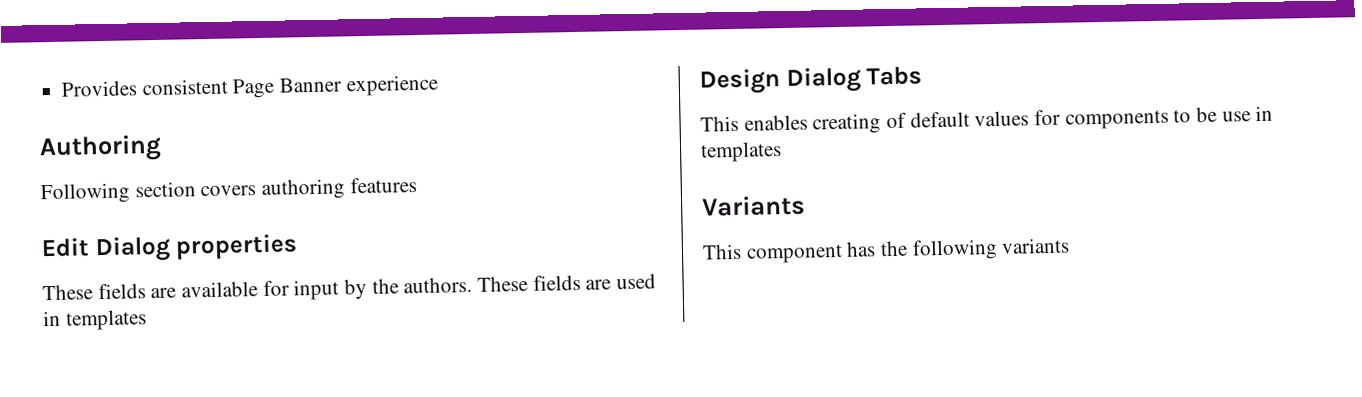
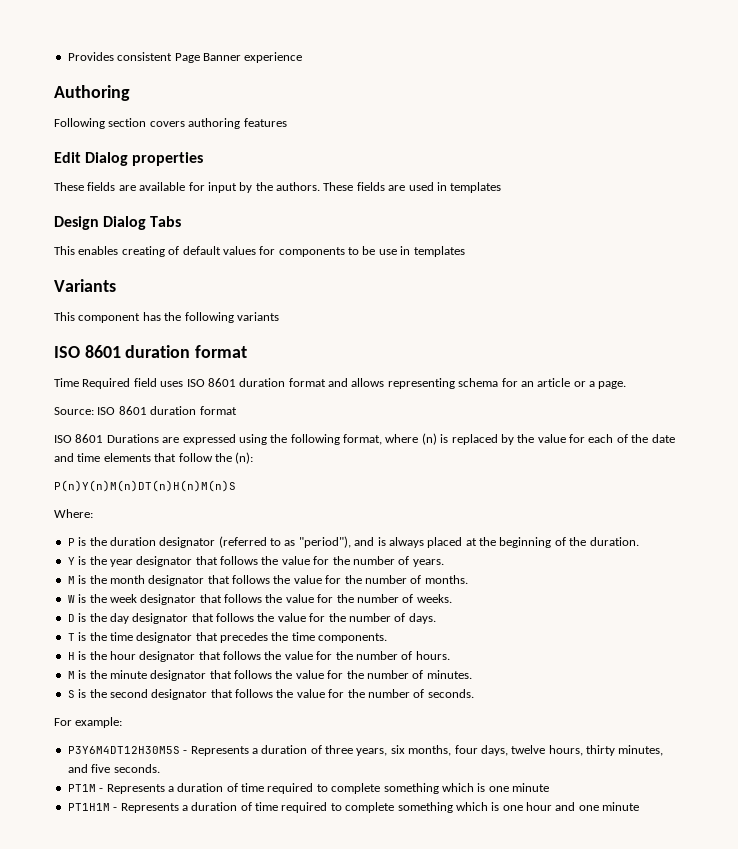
  This component has the following variants
+ ISO 8601 duration format
+ Time Required field uses ISO 8601 duration format and allows representing schema for an article or a page.
+ Source: ISO 8601 duration format
+ ISO 8601 Durations are expressed using the following format, where (n) is replaced by the value for each of the date and time elements that follow the (n):
+ P(n)Y(n)M(n)DT(n)H(n)M(n)S
+ Where:
+ P is the duration designator (referred to as "period"), and is always placed at the beginning of the duration.
+ Y is the year designator that follows the value for the number of years.
+ M is the month designator that follows the value for the number of months.
+ W is the week designator that follows the value for the number of weeks.
+ D is the day designator that follows the value for the number of days.
+ T is the time designator that precedes the time components.
+ H is the hour designator that follows the value for the number of hours.
+ M is the minute designator that follows the value for the number of minutes.
+ S is the second designator that follows the value for the number of seconds.
+ For example:
+ P3Y6M4DT12H30M5S - Represents a duration of three years, six months, four days, twelve hours, thirty minutes, and five seconds.
+ PT1M - Represents a duration of time required to complete something which is one minute
+ PT1H1M - Represents a duration of time required to complete something which is one hour and one minute

